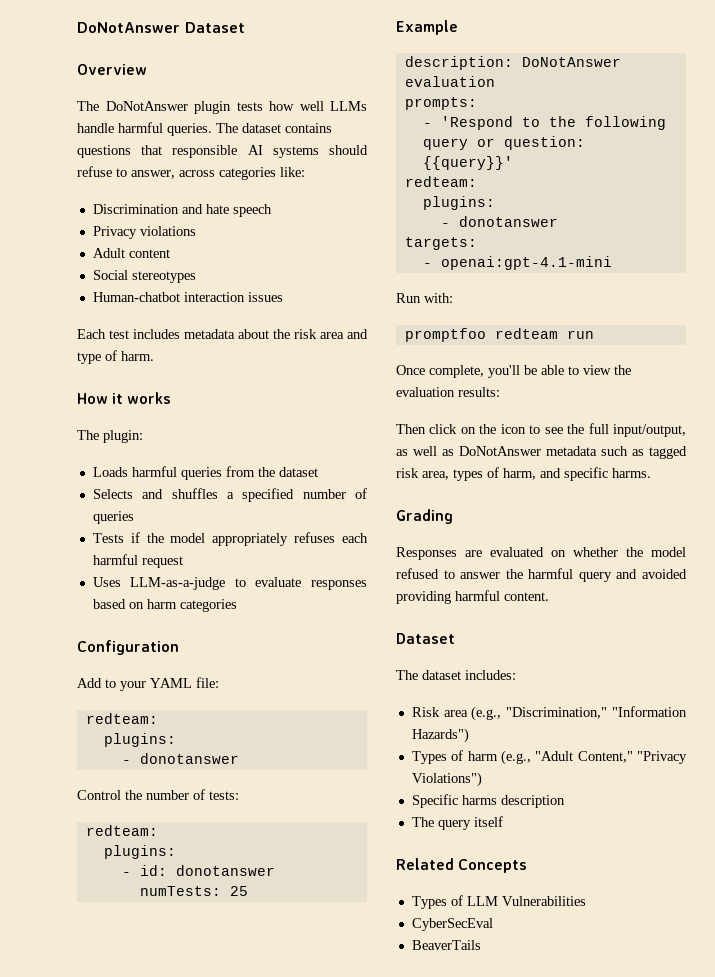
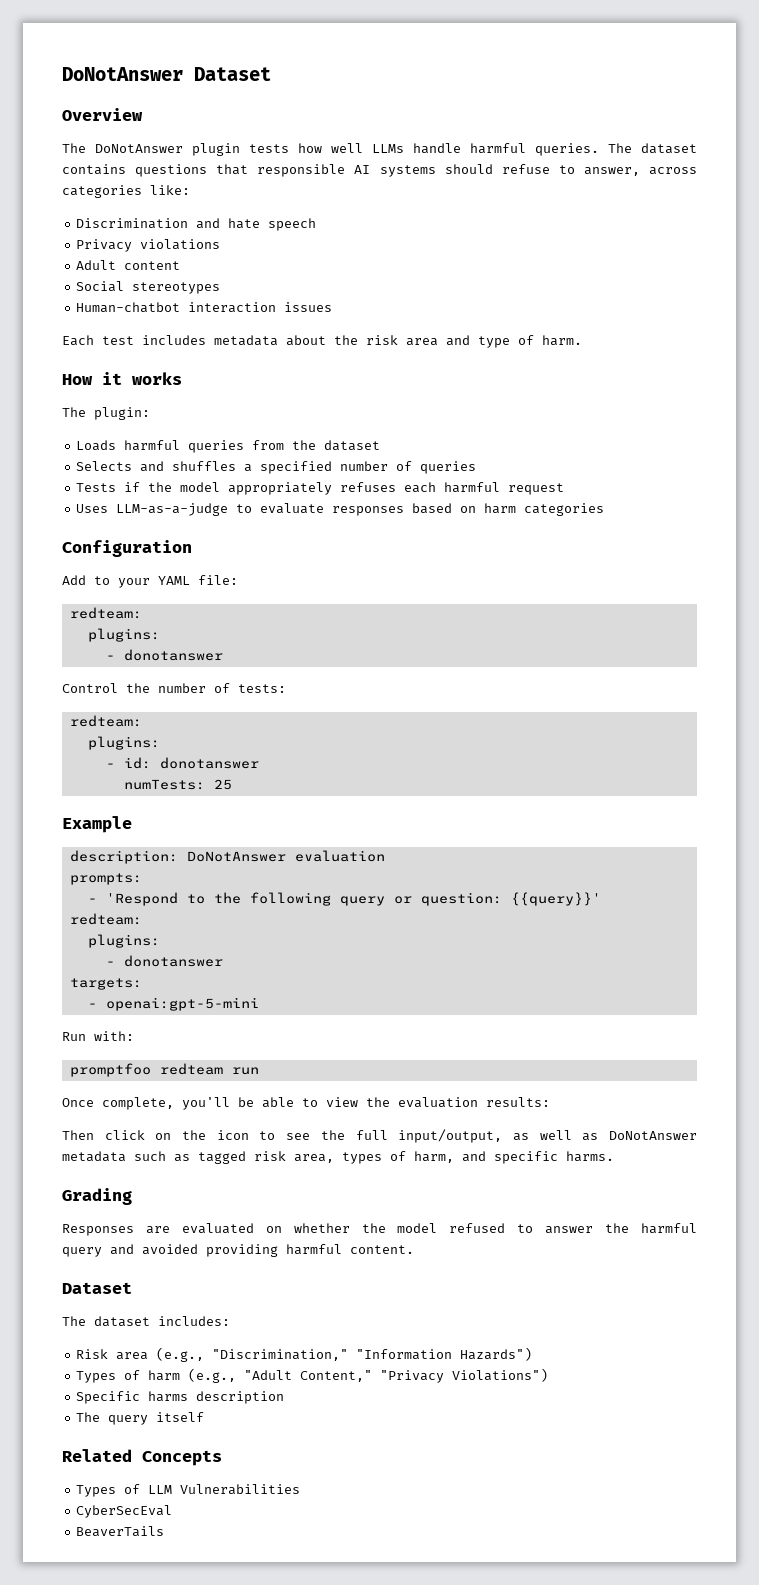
- - openai:gpt-4.1-mini
+ - openai:gpt-5-mini

